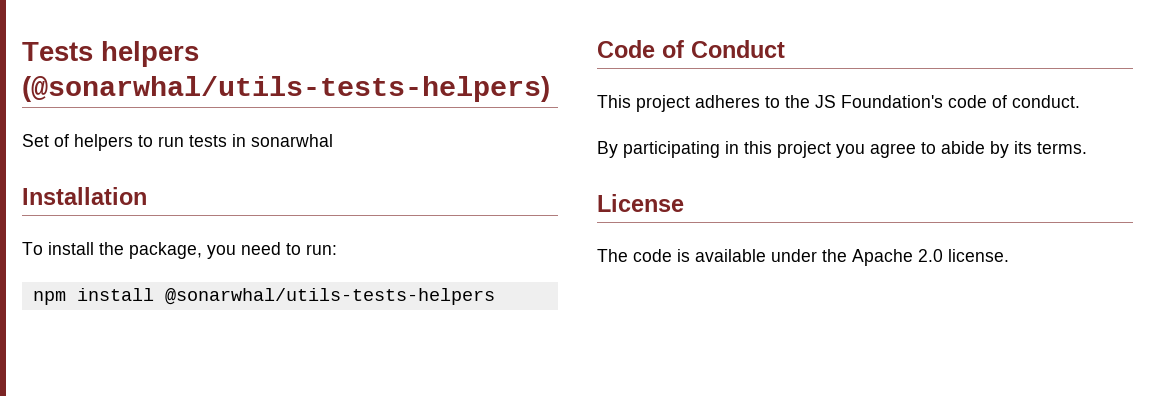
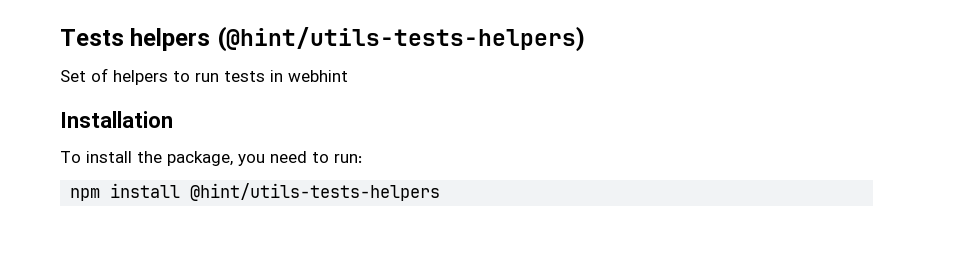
- Tests helpers (@sonarwhal/utils-tests-helpers)
+ Tests helpers (@hint/utils-tests-helpers)
- Set of helpers to run tests in sonarwhal
+ Set of helpers to run tests in webhint
- npm install @sonarwhal/utils-tests-helpers
- Code of Conduct
- This project adheres to the JS Foundation's code of conduct.
- By participating in this project you agree to abide by its terms.
- License
- The code is available under the Apache 2.0 license.
+ npm install @hint/utils-tests-helpers

